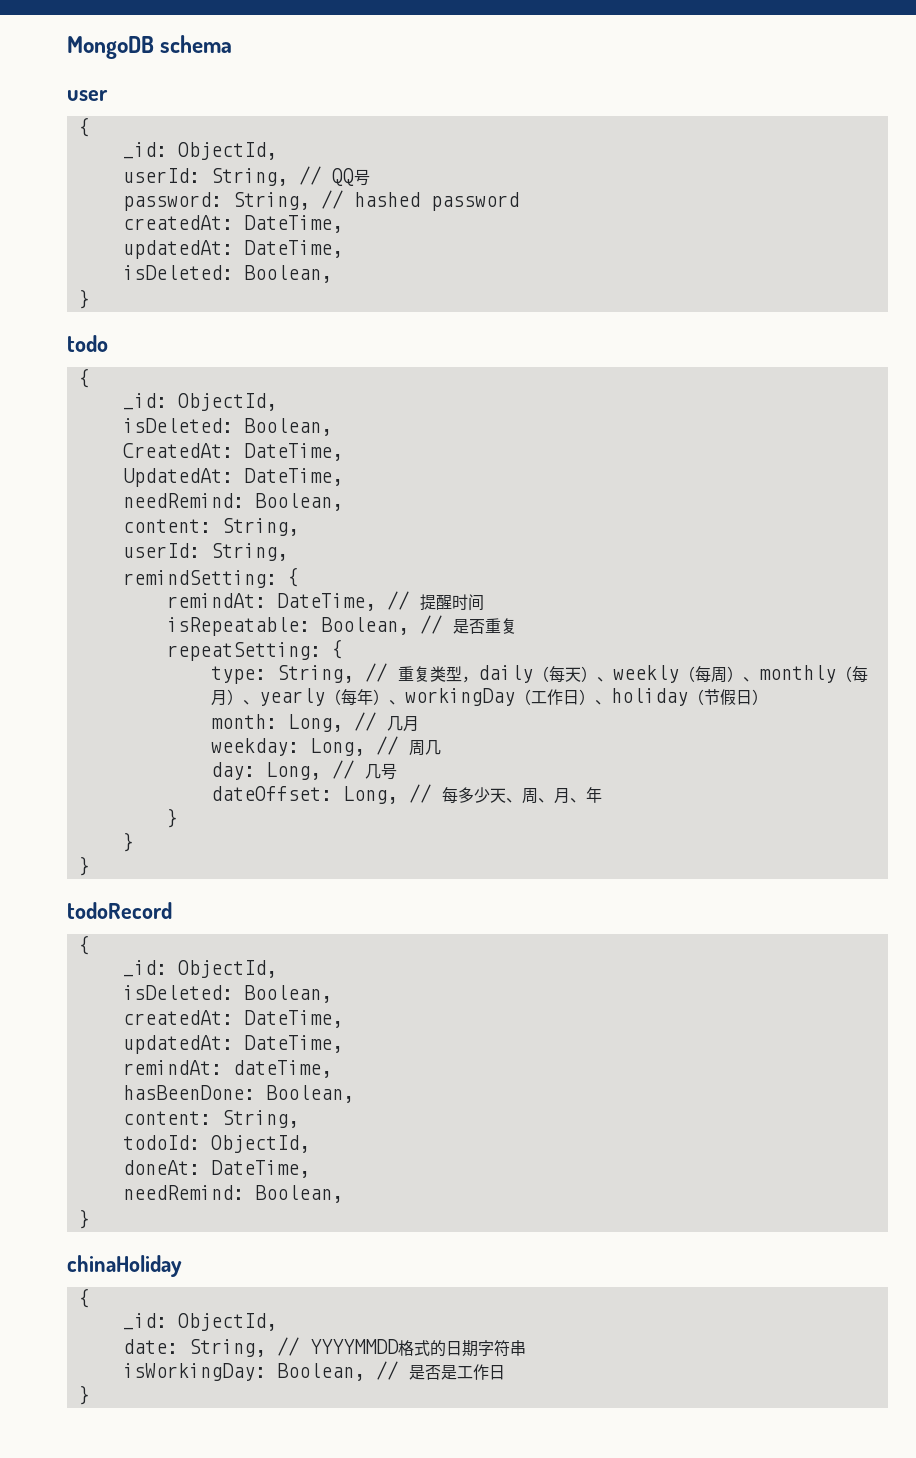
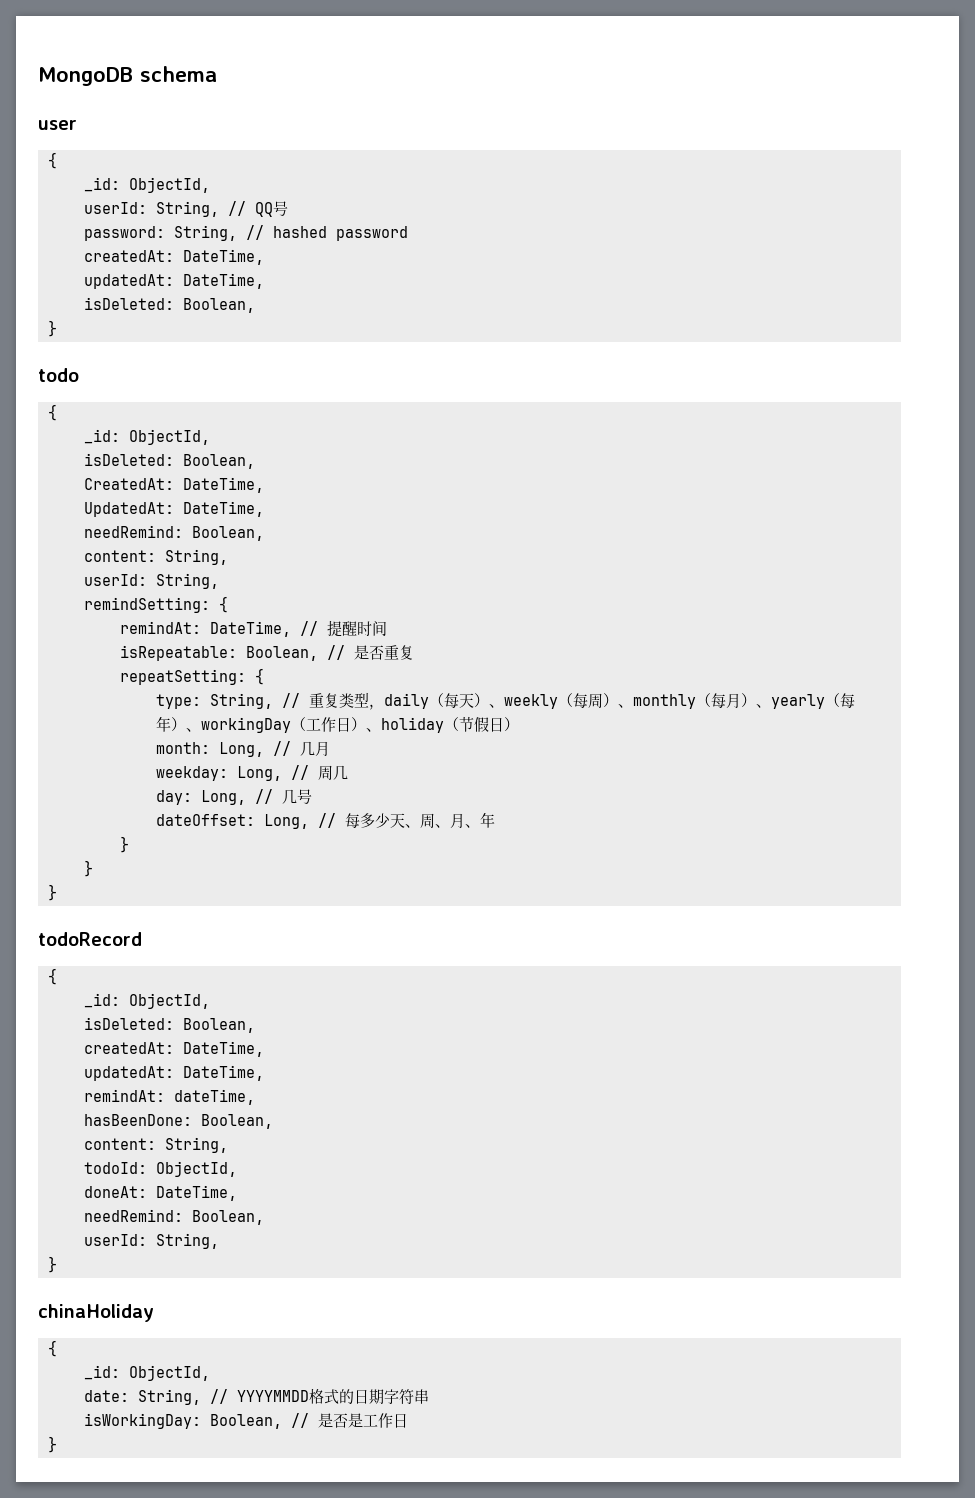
  doneAt: DateTime,
  needRemind: Boolean,
+ userId: String,

